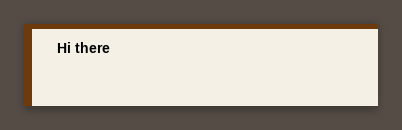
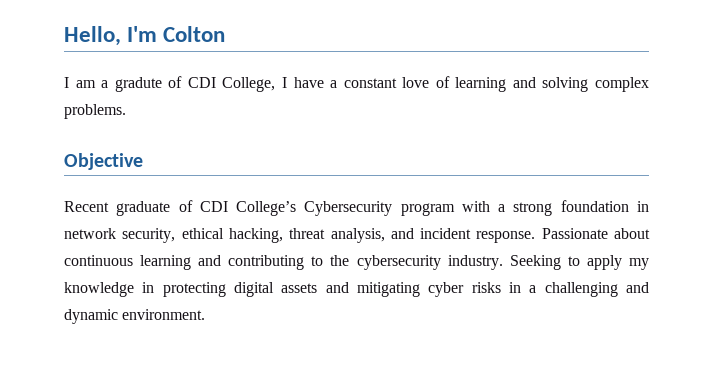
- Hi there
+ Hello, I'm Colton
+ I am a gradute of CDI College, I have a constant love of learning and solving complex problems.
+ Objective
+ Recent graduate of CDI College’s Cybersecurity program with a strong foundation in network security, ethical hacking, threat analysis, and incident response. Passionate about continuous learning and contributing to the cybersecurity industry. Seeking to apply my knowledge in protecting digital assets and mitigating cyber risks in a challenging and dynamic environment.

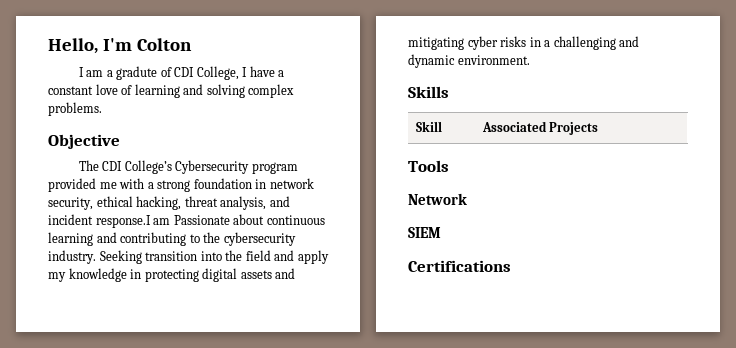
- Recent graduate of CDI College’s Cybersecurity program with a strong foundation in network security, ethical hacking, threat analysis, and incident response. Passionate about continuous learning and contributing to the cybersecurity industry.
+ The CDI College’s Cybersecurity program provided me with a strong foundation in network security, ethical hacking, threat analysis, and incident response.I am Passionate about continuous learning and contributing to the cybersecurity industry.
- Seeking to apply my knowledge in protecting digital assets and mitigating cyber risks in a challenging and dynamic environment.
+ Seeking transition into the field and apply my knowledge in protecting digital assets and mitigating cyber risks in a challenging and dynamic environment.
+ Skills
+ Skill | Associated Projects
+ Tools
+ Network
+ SIEM
+ Certifications

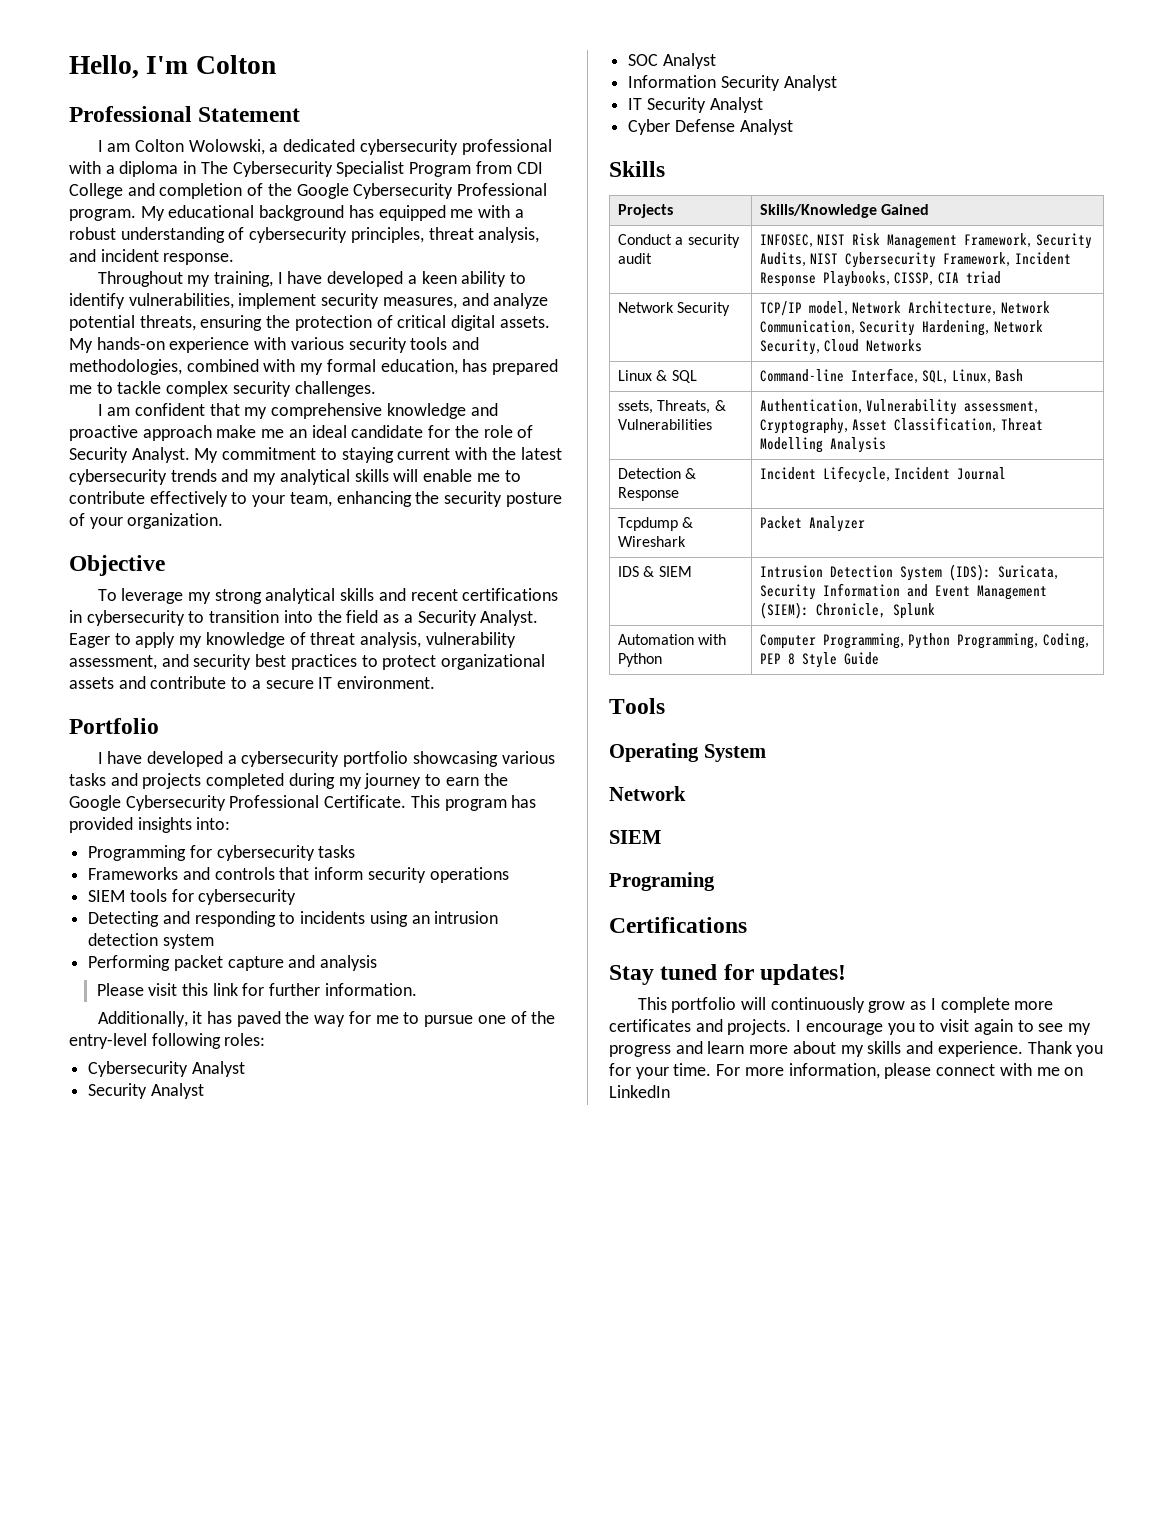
- I am a gradute of CDI College, I have a constant love of learning and solving complex problems.
+ Professional Statement
+ I am Colton Wolowski, a dedicated cybersecurity professional with a diploma in The Cybersecurity Specialist Program from CDI College and completion of the Google Cybersecurity Professional program. My educational background has equipped me with a robust understanding of cybersecurity principles, threat analysis, and incident response.
+ Throughout my training, I have developed a keen ability to identify vulnerabilities, implement security measures, and analyze potential threats, ensuring the protection of critical digital assets. My hands-on experience with various security tools and methodologies, combined with my formal education, has prepared me to tackle complex security challenges.
+ I am confident that my comprehensive knowledge and proactive approach make me an ideal candidate for the role of Security Analyst. My commitment to staying current with the latest cybersecurity trends and my analytical skills will enable me to contribute effectively to your team, enhancing the security posture of your organization.
  Objective
- The CDI College’s Cybersecurity program provided me with a strong foundation in network security, ethical hacking, threat analysis, and incident response.I am Passionate about continuous learning and contributing to the cybersecurity industry. Seeking transition into the field and apply my knowledge in protecting digital assets and mitigating cyber risks in a challenging and dynamic environment.
+ To leverage my strong analytical skills and recent certifications in cybersecurity to transition into the field as a Security Analyst. Eager to apply my knowledge of threat analysis, vulnerability assessment, and security best practices to protect organizational assets and contribute to a secure IT environment.
+ Portfolio
+ I have developed a cybersecurity portfolio showcasing various tasks and projects completed during my journey to earn the Google Cybersecurity Professional Certificate. This program has provided insights into:
+ Programming for cybersecurity tasks
+ Frameworks and controls that inform security operations
+ SIEM tools for cybersecurity
+ Detecting and responding to incidents using an intrusion detection system
+ Performing packet capture and analysis
+ Please visit this link for further information.
+ Additionally, it has paved the way for me to pursue one of the entry-level following roles:
+ Cybersecurity Analyst
+ Security Analyst
+ SOC Analyst
+ Information Security Analyst
+ IT Security Analyst
+ Cyber Defense Analyst
  Skills
- Skill | Associated Projects
+ Projects | Skills/Knowledge Gained
+ Conduct a security audit | INFOSEC, NIST Risk Management Framework, Security Audits, NIST Cybersecurity Framework, Incident Response Playbooks, CISSP, CIA triad
+ Network Security | TCP/IP model, Network Architecture, Network Communication, Security Hardening, Network Security, Cloud Networks
+ Linux & SQL | Command-line Interface, SQL, Linux, Bash
+ ssets, Threats, & Vulnerabilities | Authentication, Vulnerability assessment, Cryptography, Asset Classification, Threat Modelling Analysis
+ Detection & Response | Incident Lifecycle, Incident Journal
+ Tcpdump & Wireshark | Packet Analyzer
+ IDS & SIEM | Intrusion Detection System (IDS): Suricata, Security Information and Event Management (SIEM): Chronicle, Splunk
+ Automation with Python | Computer Programming, Python Programming, Coding, PEP 8 Style Guide
+ Operating System
+ Programing
+ Stay tuned for updates!
+ This portfolio will continuously grow as I complete more certificates and projects. I encourage you to visit again to see my progress and learn more about my skills and experience. Thank you for your time. For more information, please connect with me on LinkedIn

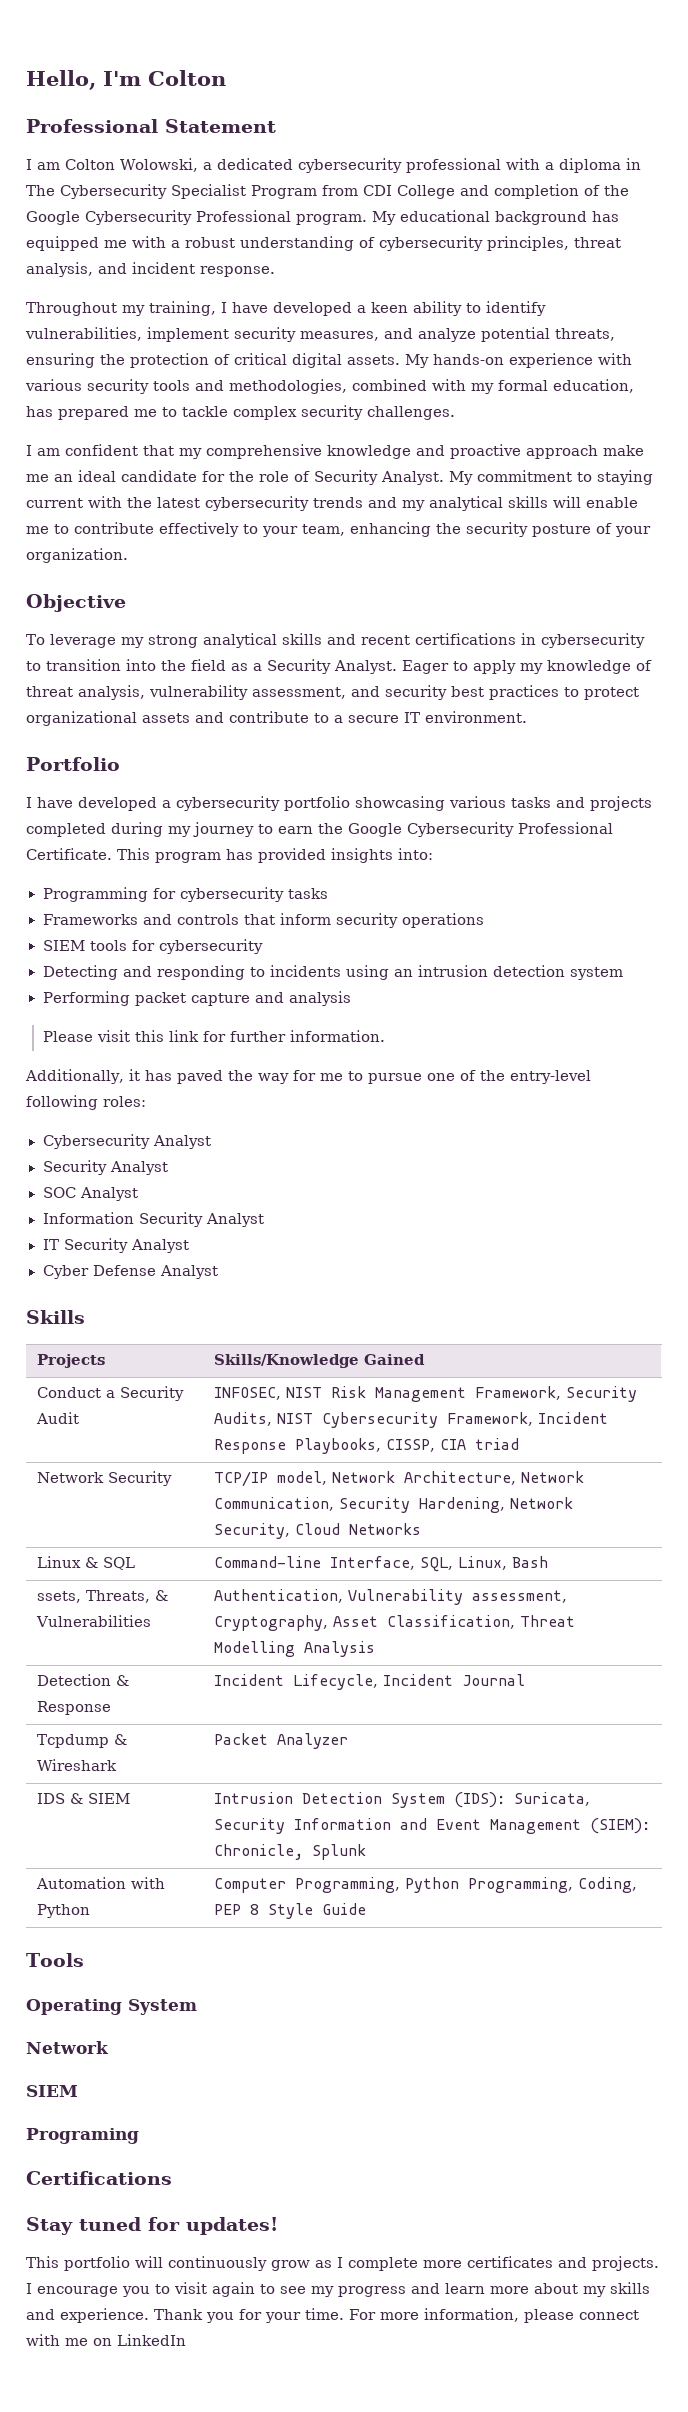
- Conduct a security audit | INFOSEC, NIST Risk Management Framework, Security Audits, NIST Cybersecurity Framework, Incident Response Playbooks, CISSP, CIA triad
+ Conduct a Security Audit | INFOSEC, NIST Risk Management Framework, Security Audits, NIST Cybersecurity Framework, Incident Response Playbooks, CISSP, CIA triad

